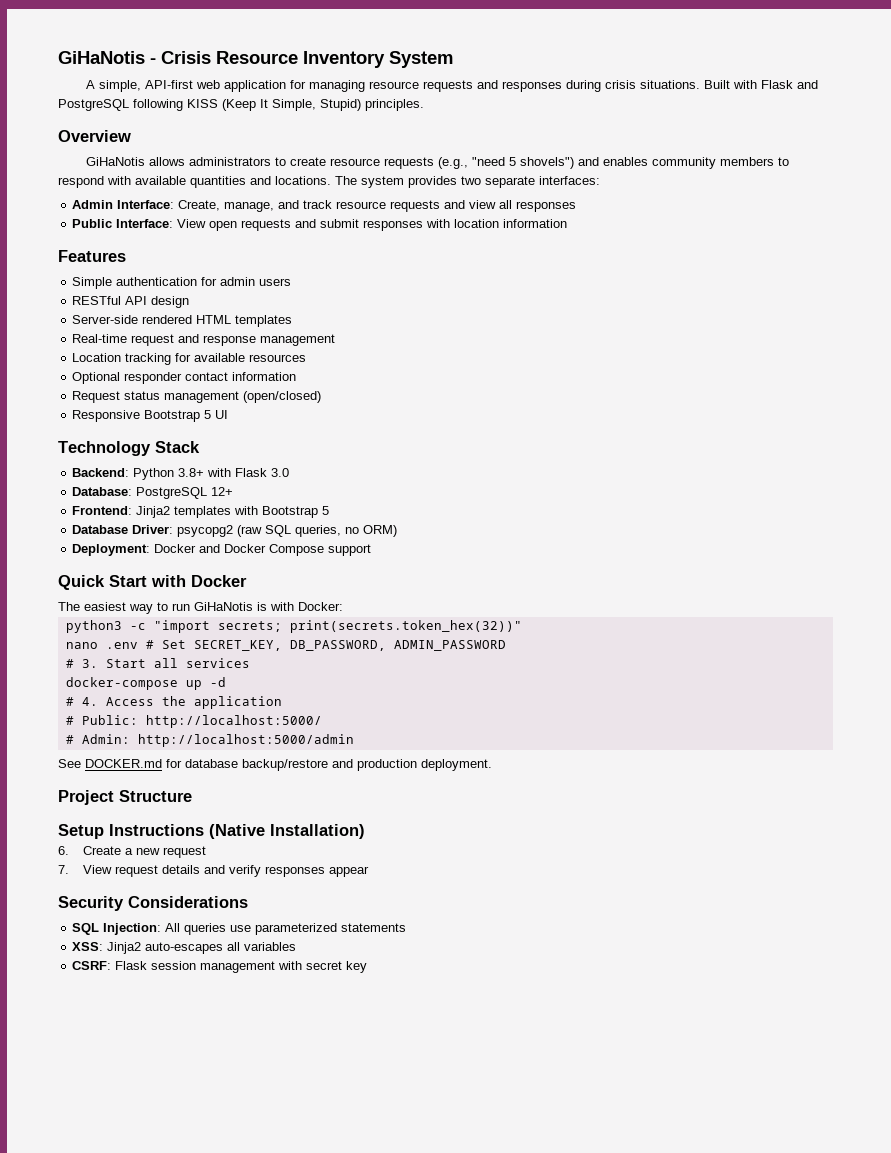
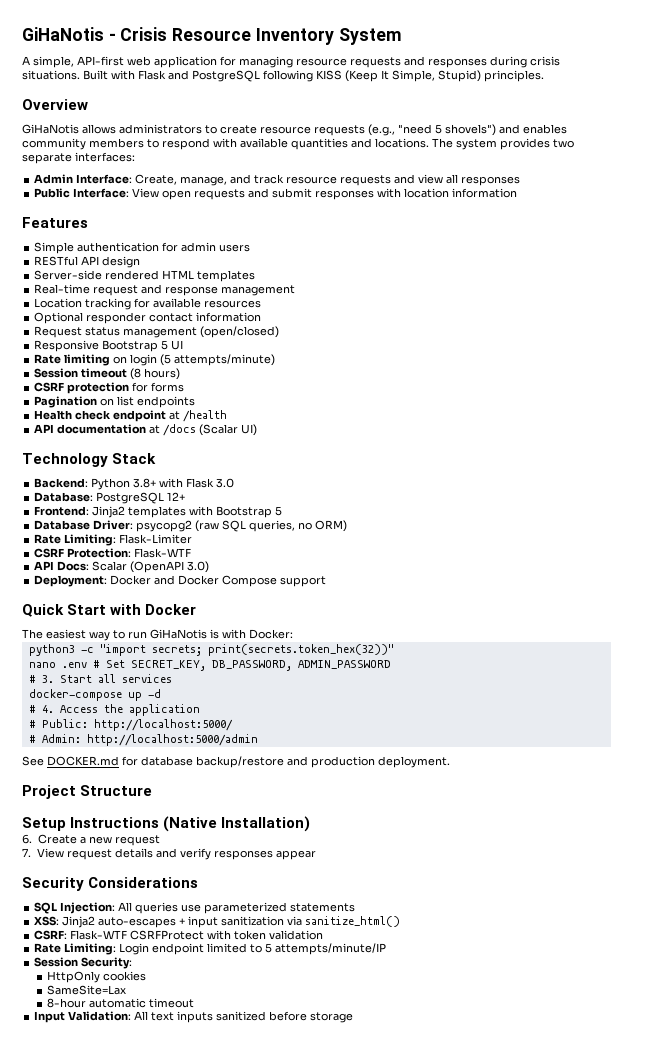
+ Rate limiting on login (5 attempts/minute)
+ Session timeout (8 hours)
+ CSRF protection for forms
+ Pagination on list endpoints
+ Health check endpoint at /health
+ API documentation at /docs (Scalar UI)
+ Rate Limiting: Flask-Limiter
+ CSRF Protection: Flask-WTF
+ API Docs: Scalar (OpenAPI 3.0)
- XSS: Jinja2 auto-escapes all variables
- CSRF: Flask session management with secret key
+ XSS: Jinja2 auto-escapes + input sanitization via sanitize_html()
+ CSRF: Flask-WTF CSRFProtect with token validation
+ Rate Limiting: Login endpoint limited to 5 attempts/minute/IP
+ Session Security:
+ HttpOnly cookies
+ SameSite=Lax
+ 8-hour automatic timeout
+ Input Validation: All text inputs sanitized before storage

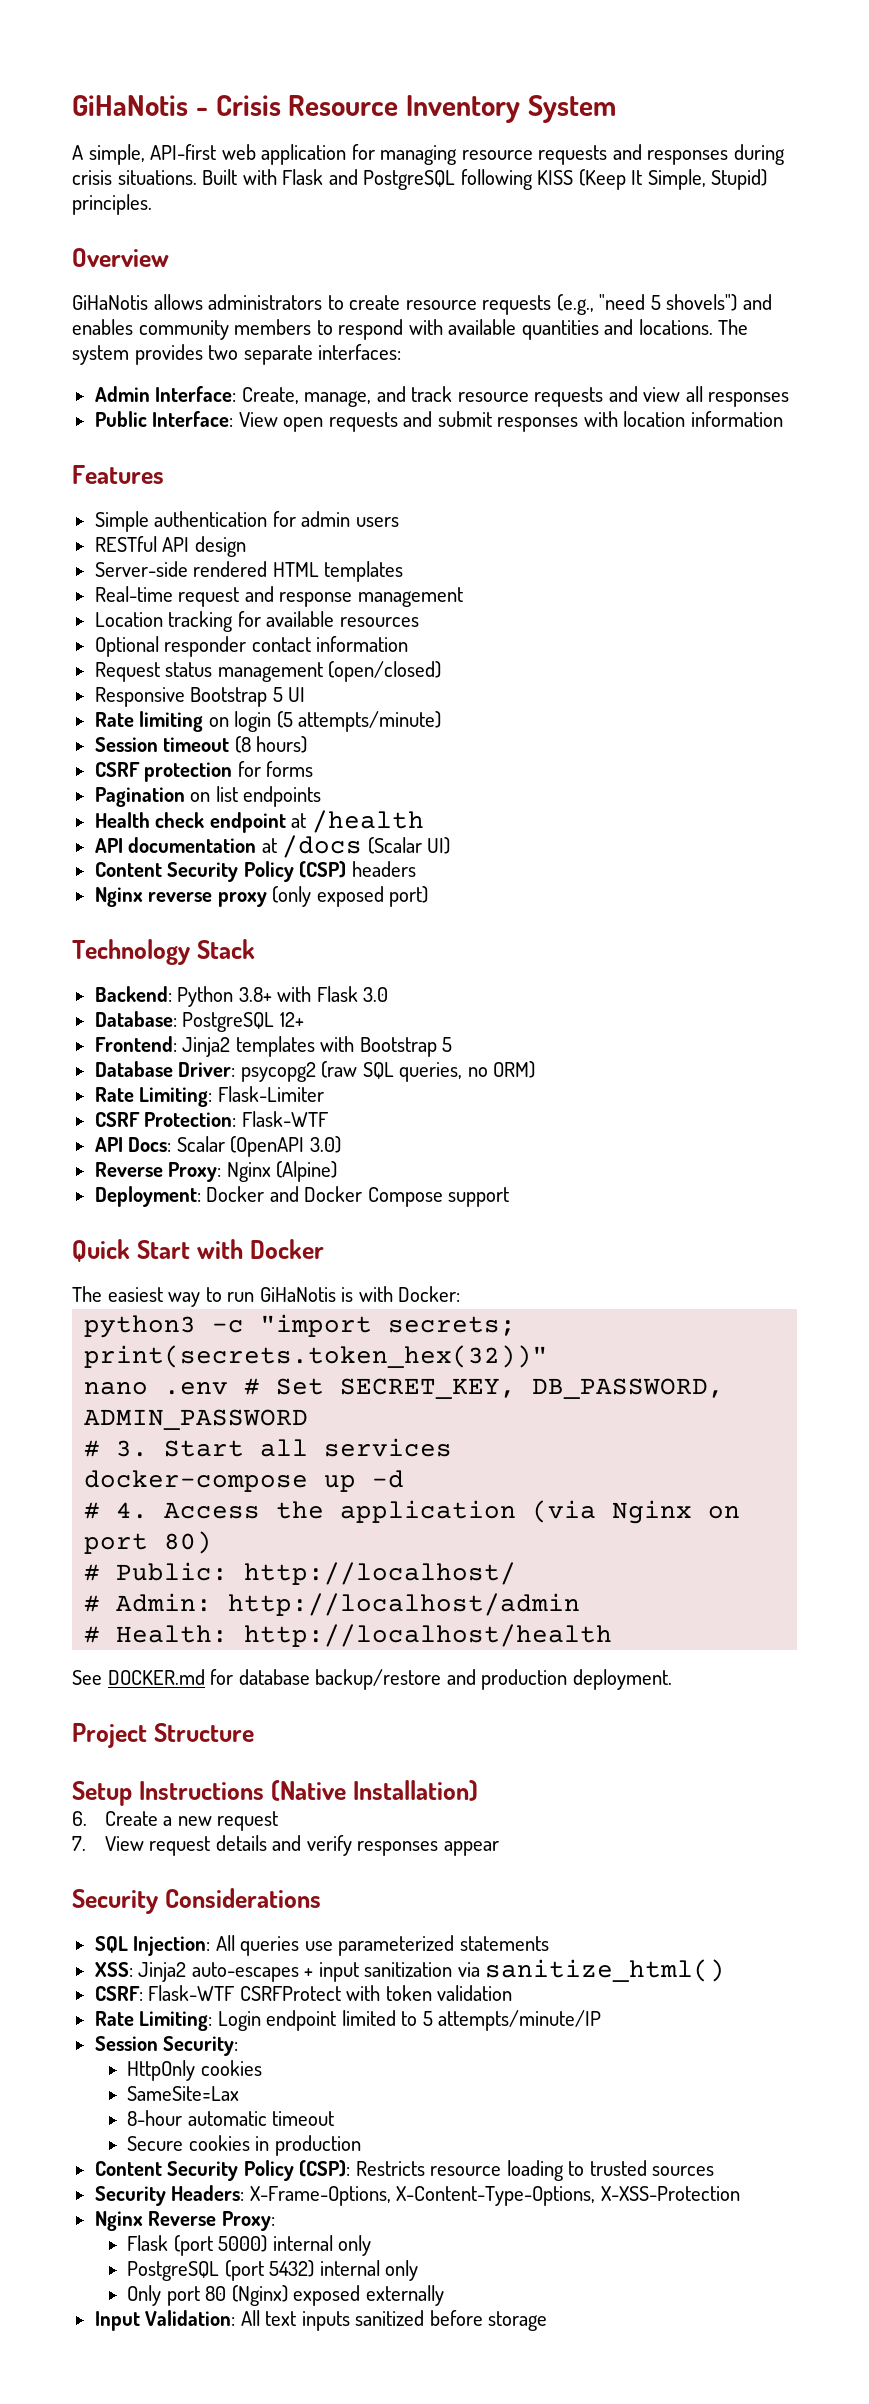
+ Content Security Policy (CSP) headers
+ Nginx reverse proxy (only exposed port)
+ Reverse Proxy: Nginx (Alpine)
- # 4. Access the application
+ # 4. Access the application (via Nginx on port 80)
- # Public: http://localhost:5000/
+ # Public: http://localhost/
- # Admin: http://localhost:5000/admin
+ # Admin: http://localhost/admin
+ # Health: http://localhost/health
+ Secure cookies in production
+ Content Security Policy (CSP): Restricts resource loading to trusted sources
+ Security Headers: X-Frame-Options, X-Content-Type-Options, X-XSS-Protection
+ Nginx Reverse Proxy:
+ Flask (port 5000) internal only
+ PostgreSQL (port 5432) internal only
+ Only port 80 (Nginx) exposed externally

